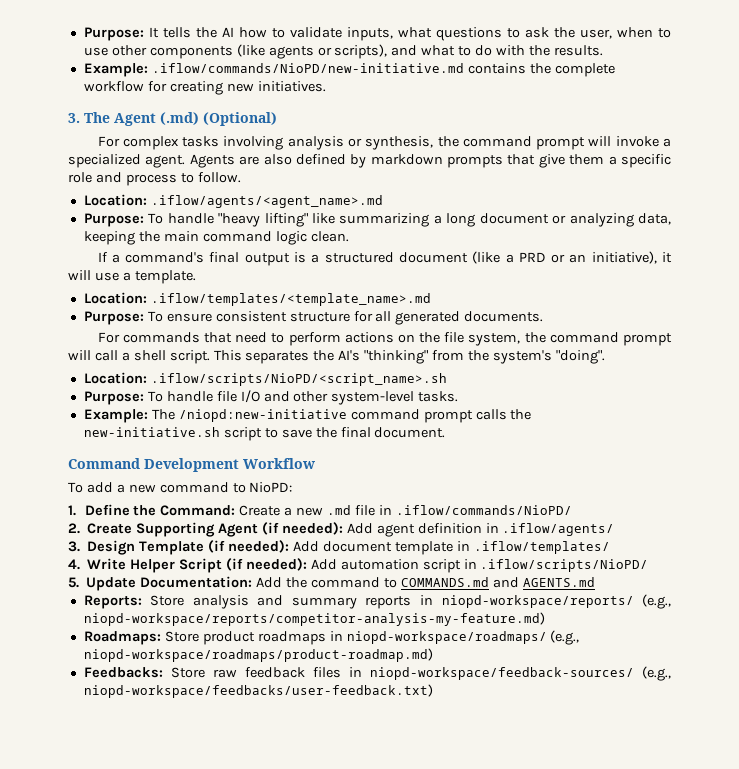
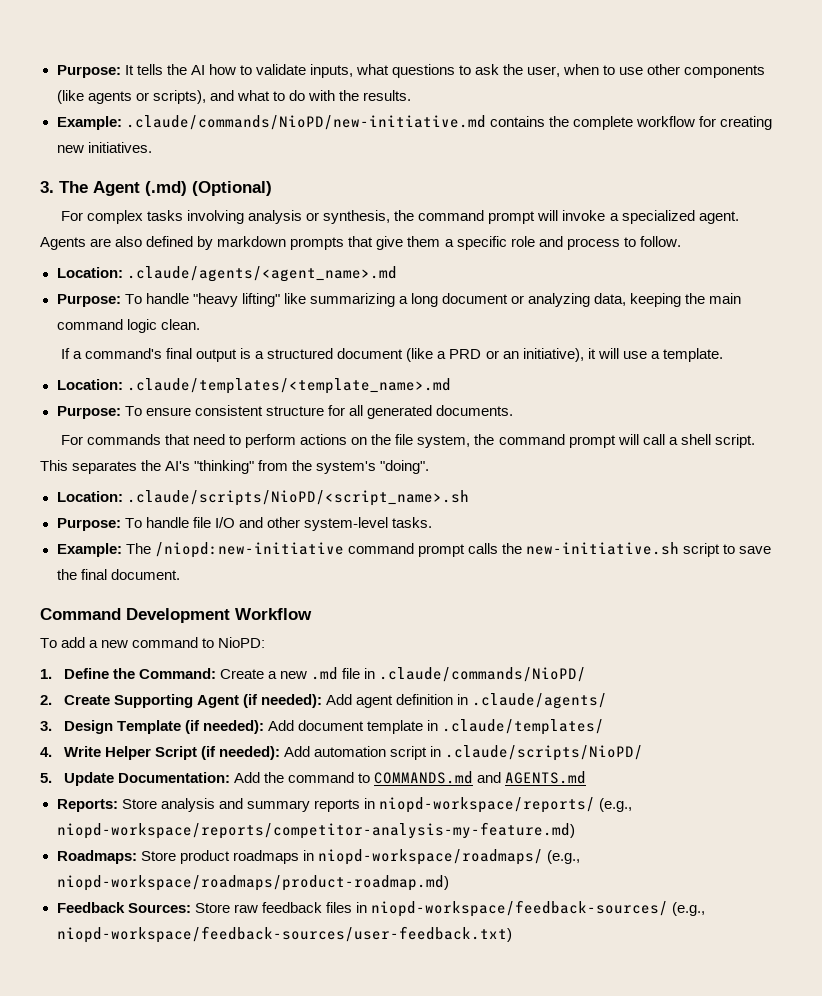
- Example: .iflow/commands/NioPD/new-initiative.md contains the complete workflow for creating new initiatives.
+ Example: .claude/commands/NioPD/new-initiative.md contains the complete workflow for creating new initiatives.
- Location: .iflow/agents/<agent_name>.md
+ Location: .claude/agents/<agent_name>.md
- Location: .iflow/templates/<template_name>.md
+ Location: .claude/templates/<template_name>.md
- Location: .iflow/scripts/NioPD/<script_name>.sh
+ Location: .claude/scripts/NioPD/<script_name>.sh
- 1. Define the Command: Create a new .md file in .iflow/commands/NioPD/
+ 1. Define the Command: Create a new .md file in .claude/commands/NioPD/
- 2. Create Supporting Agent (if needed): Add agent definition in .iflow/agents/
+ 2. Create Supporting Agent (if needed): Add agent definition in .claude/agents/
- 3. Design Template (if needed): Add document template in .iflow/templates/
+ 3. Design Template (if needed): Add document template in .claude/templates/
- 4. Write Helper Script (if needed): Add automation script in .iflow/scripts/NioPD/
+ 4. Write Helper Script (if needed): Add automation script in .claude/scripts/NioPD/
- Feedbacks: Store raw feedback files in niopd-workspace/feedback-sources/ (e.g., niopd-workspace/feedbacks/user-feedback.txt)
+ Feedback Sources: Store raw feedback files in niopd-workspace/feedback-sources/ (e.g., niopd-workspace/feedback-sources/user-feedback.txt)

